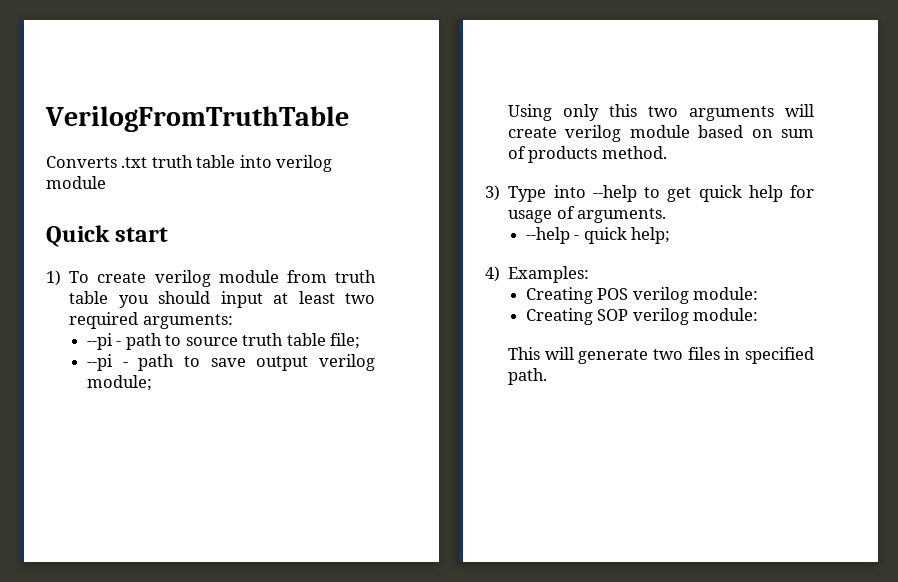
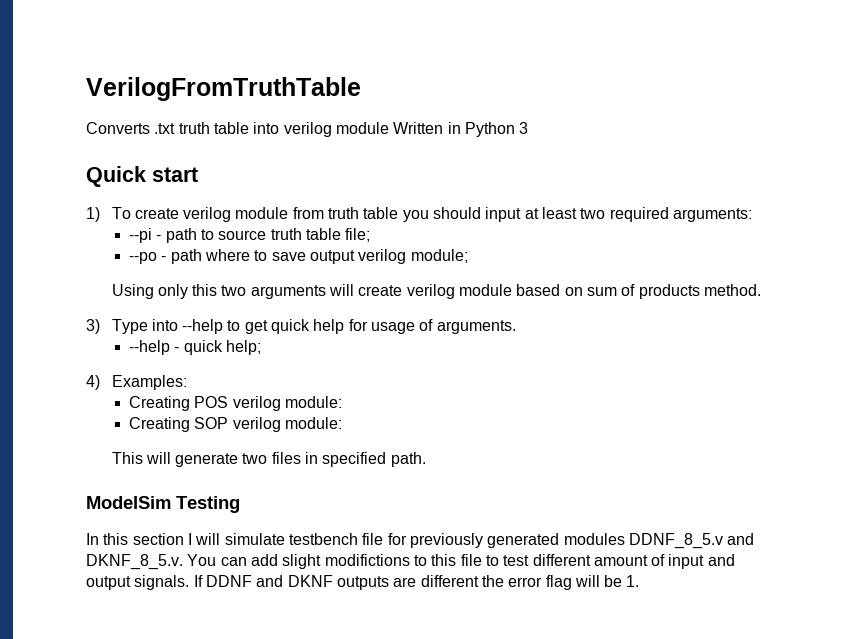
- Converts .txt truth table into verilog module
+ Converts .txt truth table into verilog module Written in Python 3
- --pi - path to save output verilog module;
+ --po - path where to save output verilog module;
+ ModelSim Testing
+ In this section I will simulate testbench file for previously generated modules DDNF_8_5.v and DKNF_8_5.v. You can add slight modifictions to this file to test different amount of input and output signals. If DDNF and DKNF outputs are different the error flag will be 1.

